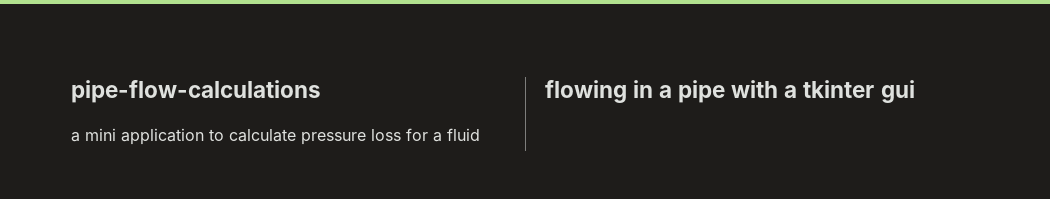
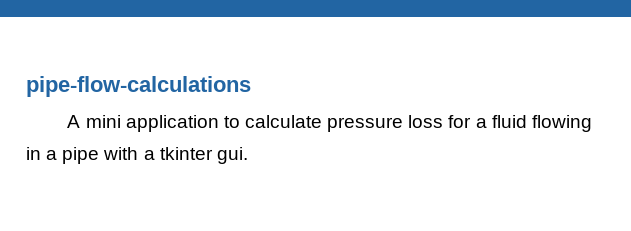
- a mini application to calculate pressure loss for a fluid
- flowing in a pipe with a tkinter gui
+ A mini application to calculate pressure loss for a fluid flowing in a pipe with a tkinter gui.

